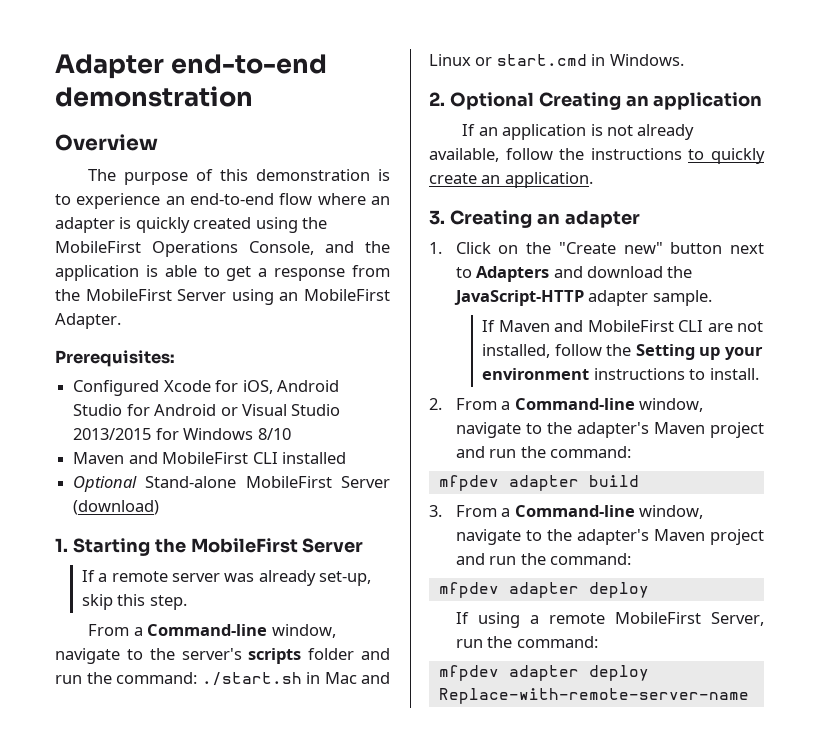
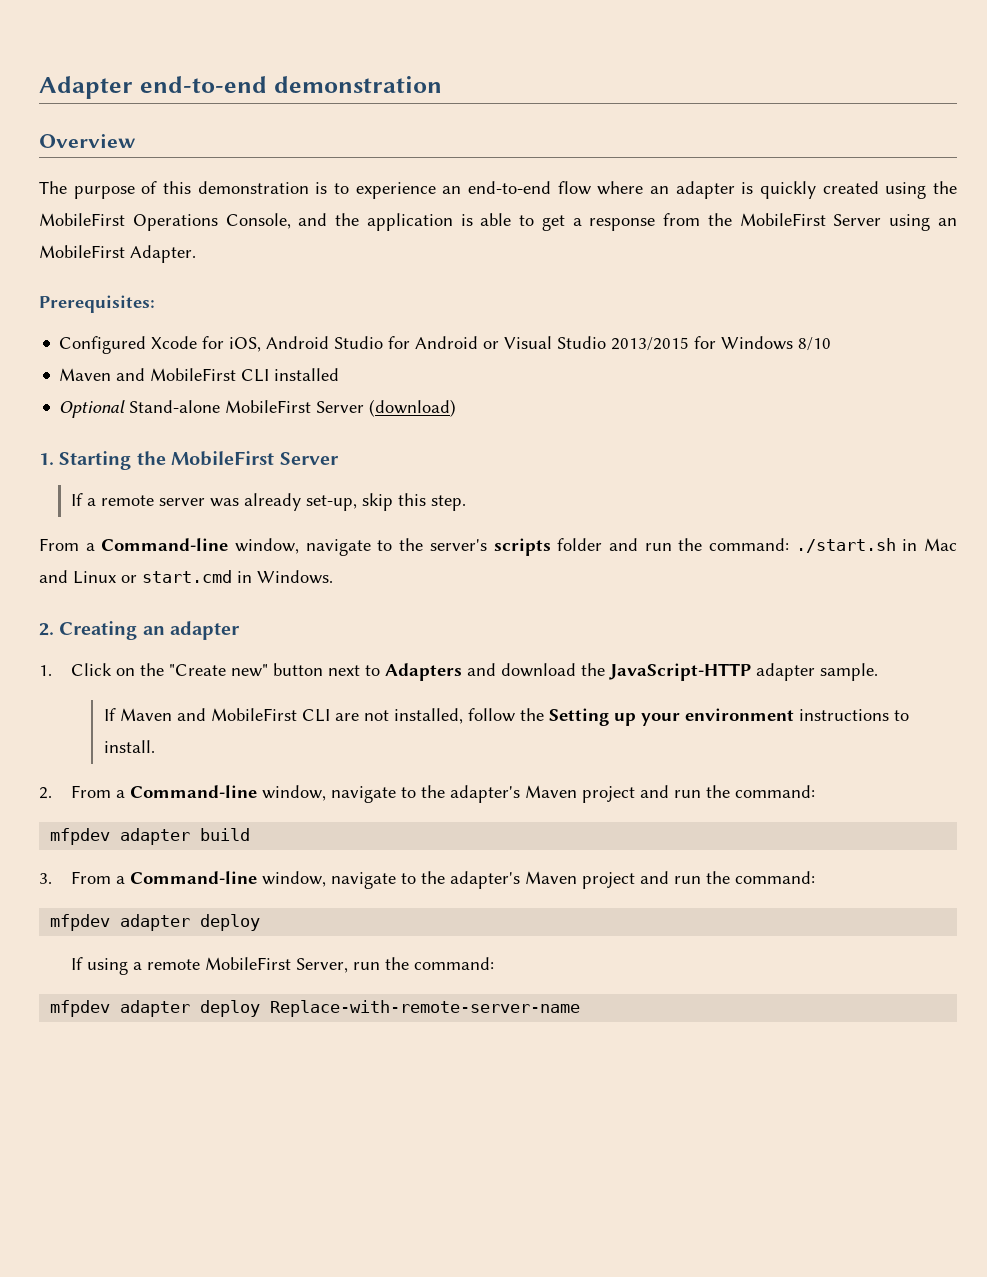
- 2. Optional Creating an application
- If an application is not already available, follow the instructions to quickly create an application.
- 3. Creating an adapter
+ 2. Creating an adapter

